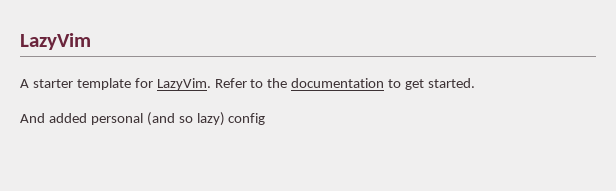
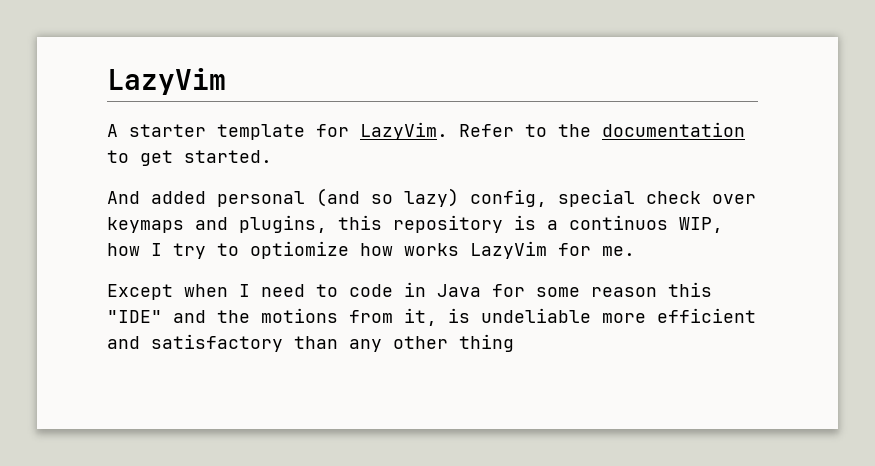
- And added personal (and so lazy) config
+ And added personal (and so lazy) config, special check over keymaps and plugins, this repository is a continuos WIP, how I try to optiomize how works LazyVim for me.
+ Except when I need to code in Java for some reason this "IDE" and the motions from it, is undeliable more efficient and satisfactory than any other thing

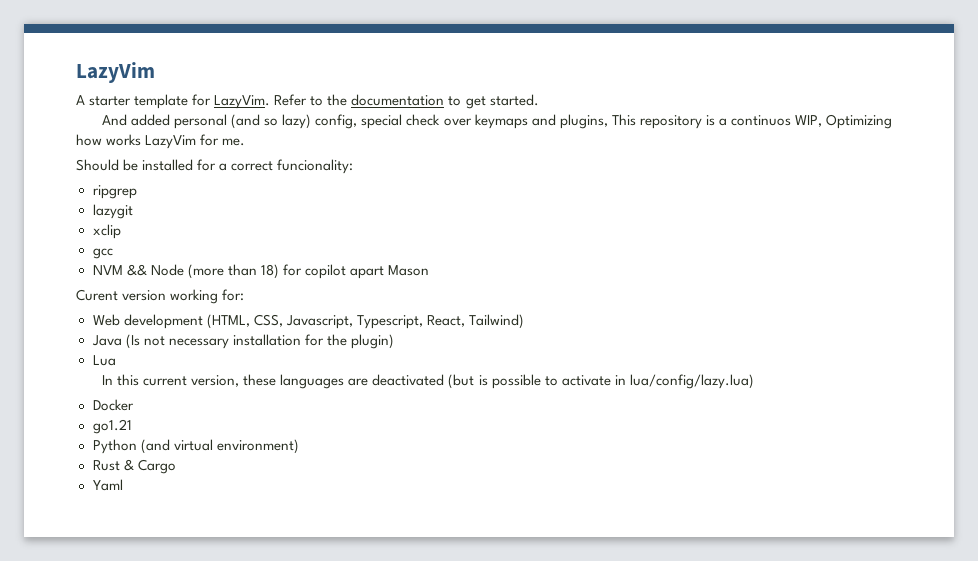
- And added personal (and so lazy) config, special check over keymaps and plugins, this repository is a continuos WIP, how I try to optiomize how works LazyVim for me.
+ And added personal (and so lazy) config, special check over keymaps and plugins, This repository is a continuos WIP, Optimizing how works LazyVim for me.
- Except when I need to code in Java for some reason this "IDE" and the motions from it, is undeliable more efficient and satisfactory than any other thing
+ Should be installed for a correct funcionality:
+ ripgrep
+ lazygit
+ xclip
+ gcc
+ NVM && Node (more than 18) for copilot apart Mason
+ Curent version working for:
+ Web development (HTML, CSS, Javascript, Typescript, React, Tailwind)
+ Java (Is not necessary installation for the plugin)
+ Lua
+ In this current version, these languages are deactivated (but is possible to activate in lua/config/lazy.lua)
+ Docker
+ go1.21
+ Python (and virtual environment)
+ Rust & Cargo
+ Yaml

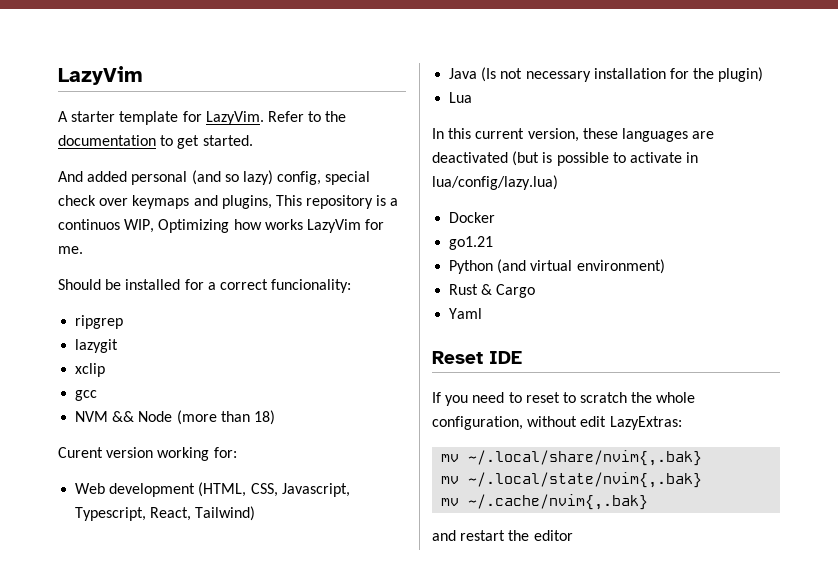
- NVM && Node (more than 18) for copilot apart Mason
+ NVM && Node (more than 18)
+ Reset IDE
+ If you need to reset to scratch the whole configuration, without edit LazyExtras:
+ mv ~/.local/share/nvim{,.bak}
+ mv ~/.local/state/nvim{,.bak}
+ mv ~/.cache/nvim{,.bak}
+ and restart the editor

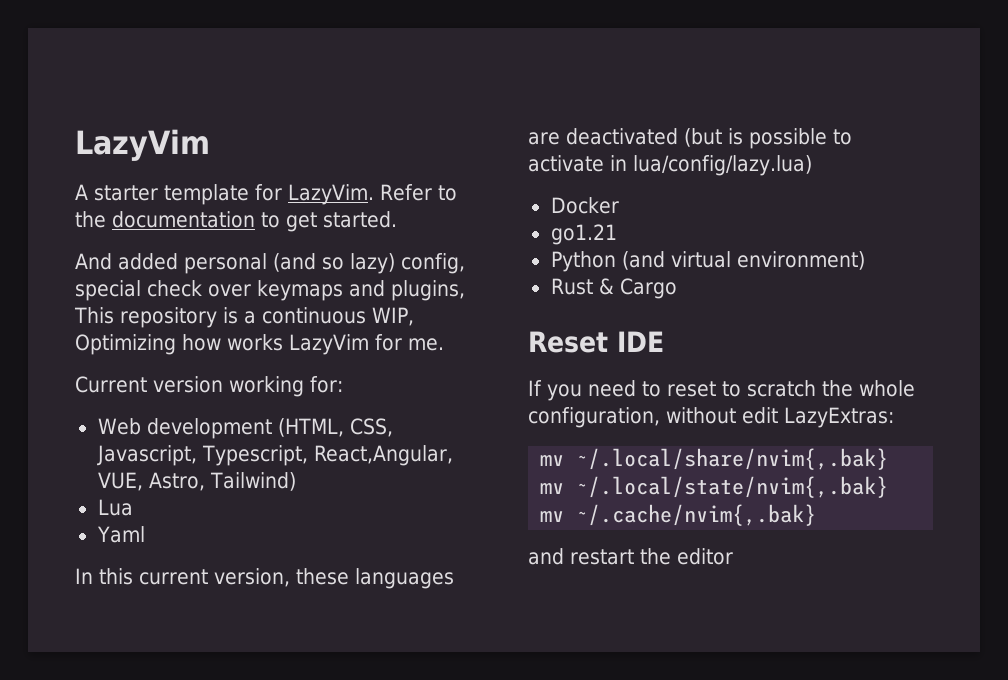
- And added personal (and so lazy) config, special check over keymaps and plugins, This repository is a continuos WIP, Optimizing how works LazyVim for me.
+ And added personal (and so lazy) config, special check over keymaps and plugins, This repository is a continuous WIP, Optimizing how works LazyVim for me.
- Should be installed for a correct funcionality:
- ripgrep
- lazygit
- xclip
- gcc
- NVM && Node (more than 18)
- Curent version working for:
+ Current version working for:
- Web development (HTML, CSS, Javascript, Typescript, React, Tailwind)
- Java (Is not necessary installation for the plugin)
+ Web development (HTML, CSS, Javascript, Typescript, React,Angular, VUE, Astro, Tailwind)
  Lua
+ Yaml
- Yaml

